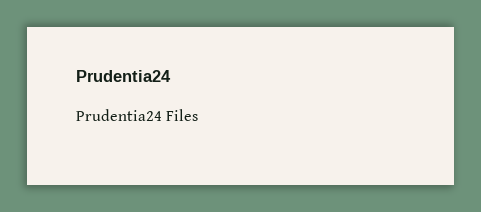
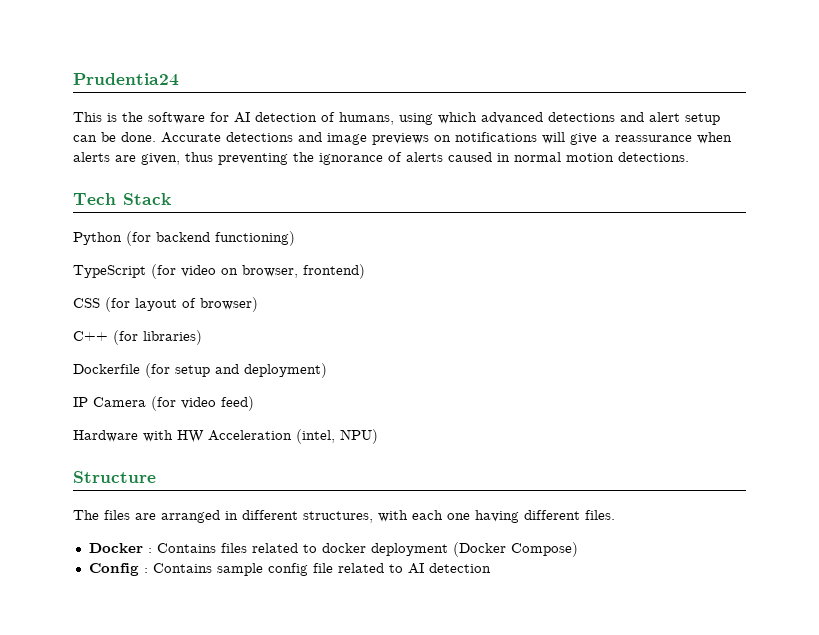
- Prudentia24 Files
+ This is the software for AI detection of humans, using which advanced detections and alert setup can be done. Accurate detections and image previews on notifications will give a reassurance when alerts are given, thus preventing the ignorance of alerts caused in normal motion detections.
+ Tech Stack
+ Python (for backend functioning)
+ TypeScript (for video on browser, frontend)
+ CSS (for layout of browser)
+ C++ (for libraries)
+ Dockerfile (for setup and deployment)
+ IP Camera (for video feed)
+ Hardware with HW Acceleration (intel, NPU)
+ Structure
+ The files are arranged in different structures, with each one having different files.
+ Docker : Contains files related to docker deployment (Docker Compose)
+ Config : Contains sample config file related to AI detection

